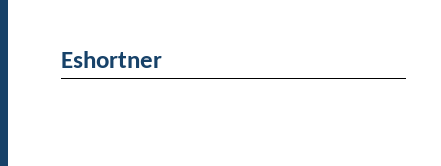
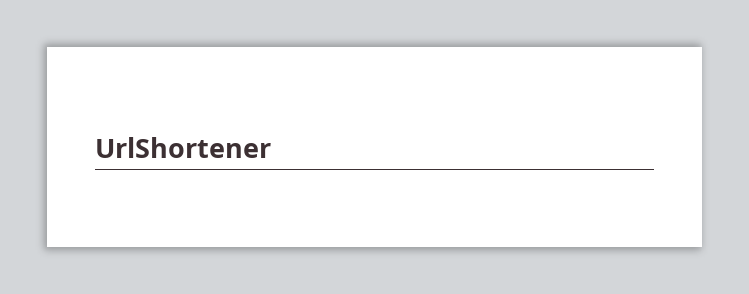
- Eshortner
+ UrlShortener

